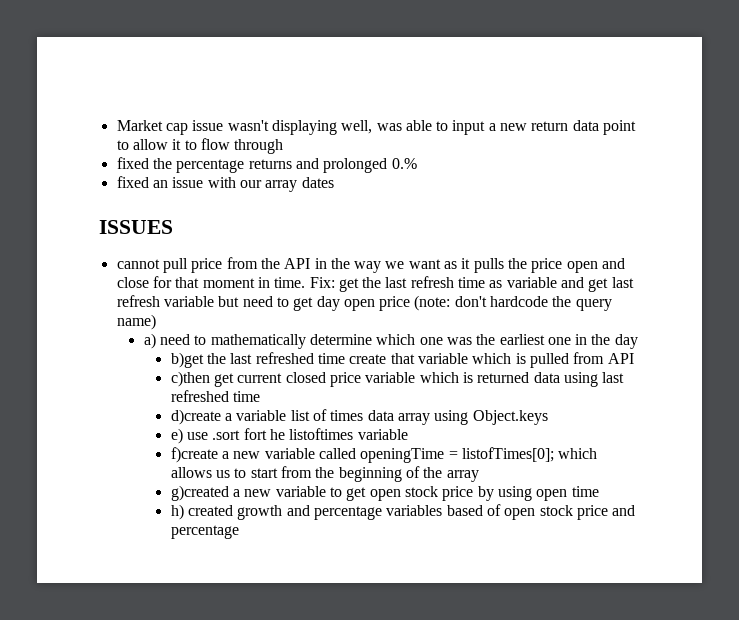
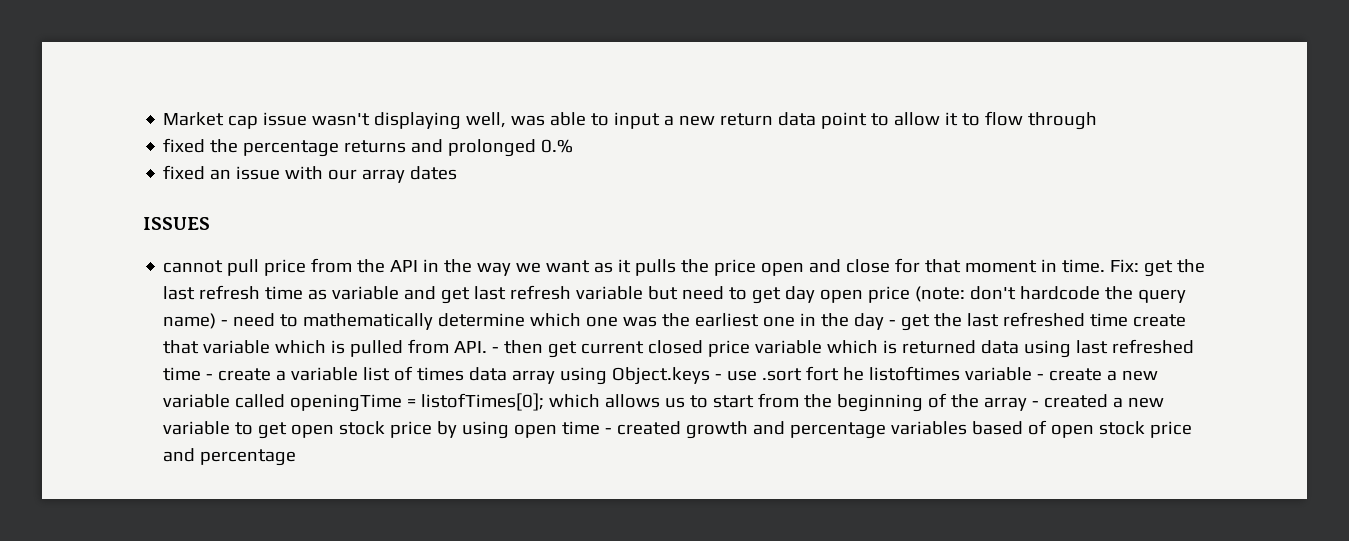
- don't hardcode the query name)
- a) need to mathematically determine which one was the earliest one in the day
- b)get the last refreshed time create that variable which is pulled from API
- c)then get current closed price variable which is returned data using last refreshed time
- d)create a variable list of times data array using Object.keys
- e) use .sort fort he listoftimes variable
- f)create a new variable called openingTime = listofTimes[0];
+ don't hardcode the query name) - need to mathematically determine which one was the earliest one in the day - get the last refreshed time create that variable which is pulled from API. - then get current closed price variable which is returned data using last refreshed time - create a variable list of times data array using Object.keys - use .sort fort he listoftimes variable - create a new variable called openingTime = listofTimes[0];
- which allows us to start from the beginning of the array
- g)created a new variable to get open stock price by using open time
- h) created growth and percentage variables based of open stock price and percentage
+ which allows us to start from the beginning of the array - created a new variable to get open stock price by using open time - created growth and percentage variables based of open stock price and percentage

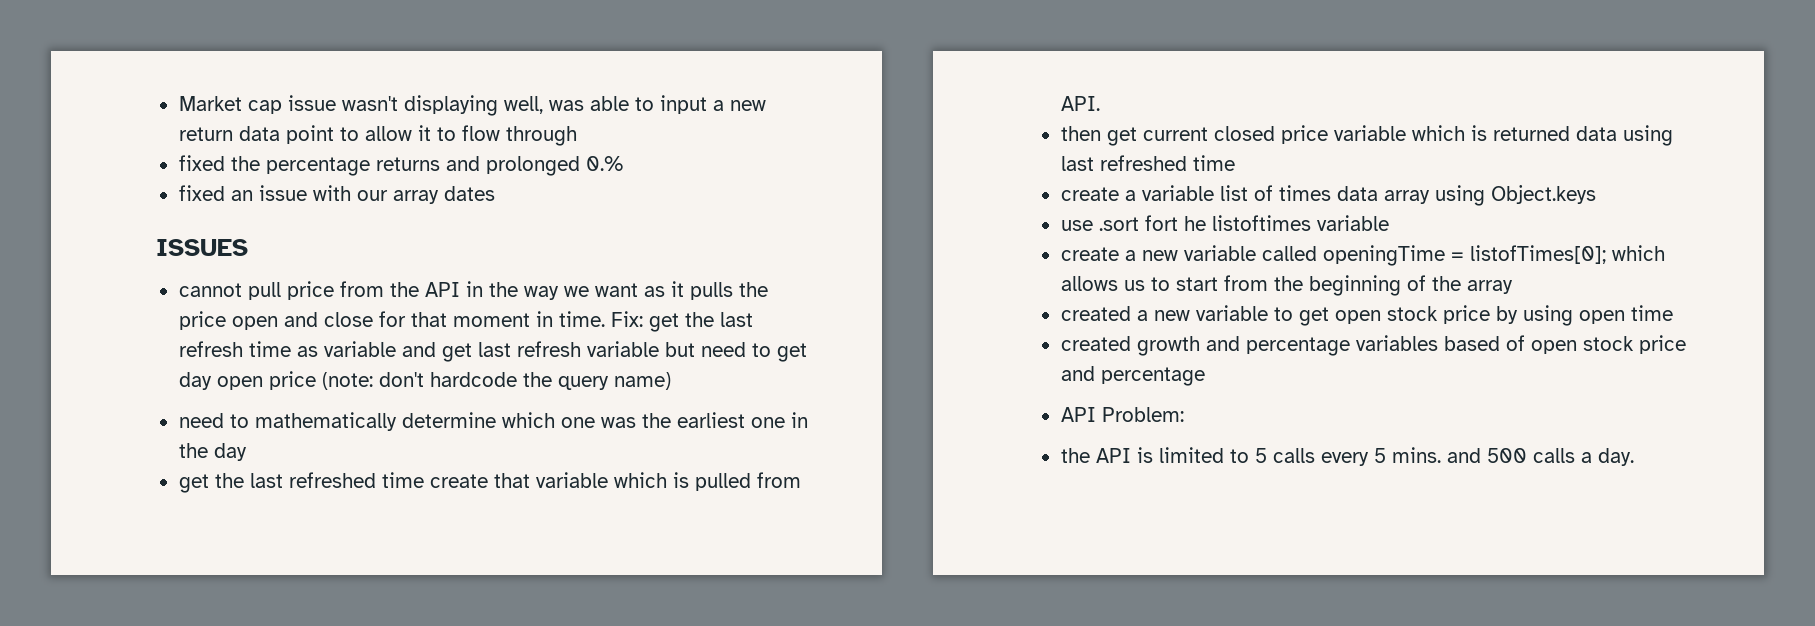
- don't hardcode the query name) - need to mathematically determine which one was the earliest one in the day - get the last refreshed time create that variable which is pulled from API. - then get current closed price variable which is returned data using last refreshed time - create a variable list of times data array using Object.keys - use .sort fort he listoftimes variable - create a new variable called openingTime = listofTimes[0];
+ don't hardcode the query name)
+ need to mathematically determine which one was the earliest one in the day
+ get the last refreshed time create that variable which is pulled from API.
+ then get current closed price variable which is returned data using last refreshed time
+ create a variable list of times data array using Object.keys
+ use .sort fort he listoftimes variable
+ create a new variable called openingTime = listofTimes[0];
- which allows us to start from the beginning of the array - created a new variable to get open stock price by using open time - created growth and percentage variables based of open stock price and percentage
+ which allows us to start from the beginning of the array
+ created a new variable to get open stock price by using open time
+ created growth and percentage variables based of open stock price and percentage
+ API Problem:
+ the API is limited to 5 calls every 5 mins. and 500 calls a day.

